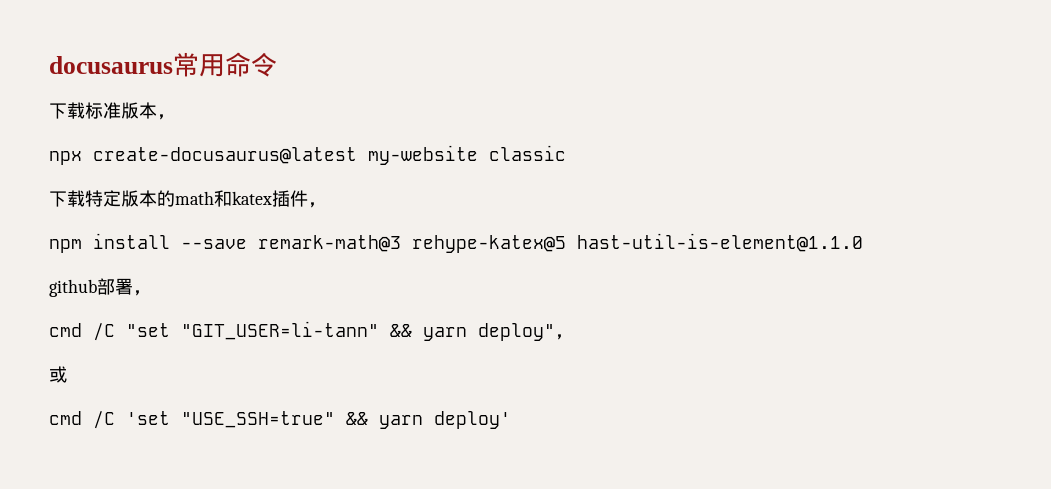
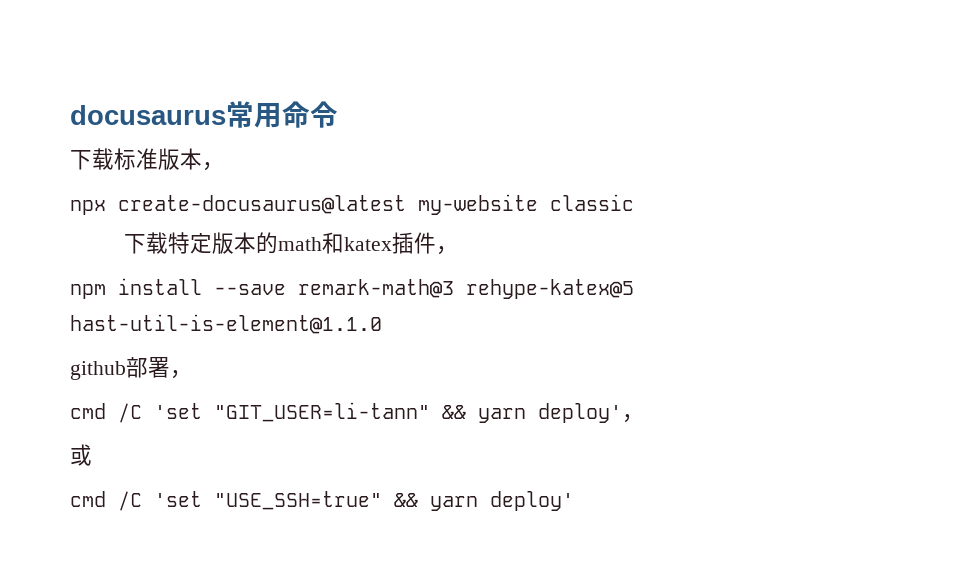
- cmd /C "set "GIT_USER=li-tann" && yarn deploy"，
+ cmd /C 'set "GIT_USER=li-tann" && yarn deploy'，

